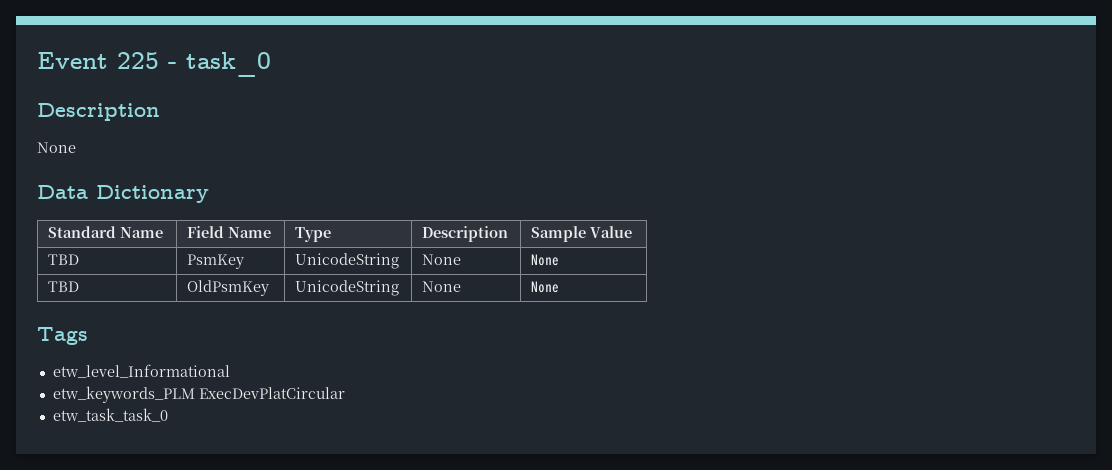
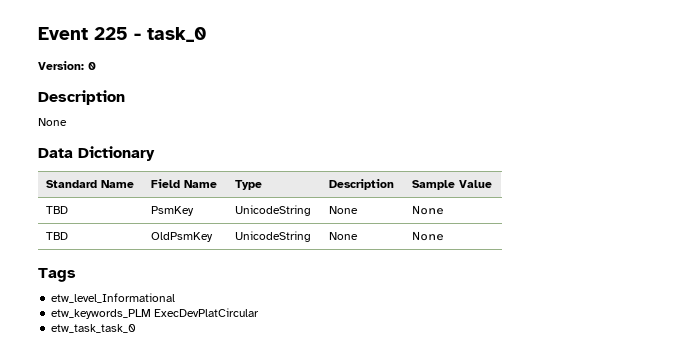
+ Version: 0

